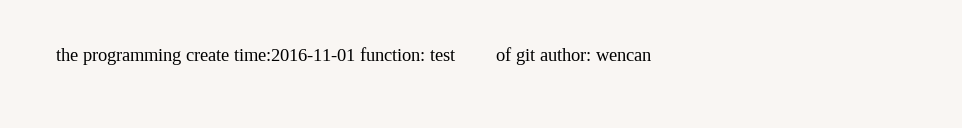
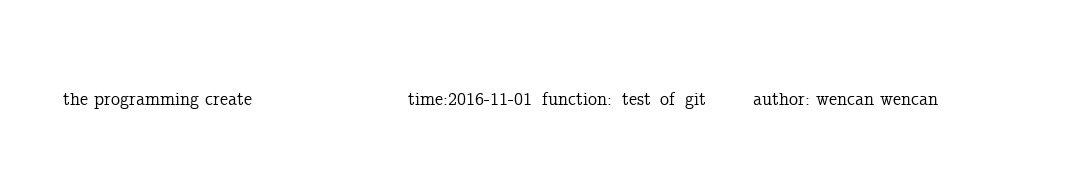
- the programming create time:2016-11-01 function: test of git author: wencan
+ the programming create time:2016-11-01 function: test of git author: wencan wencan

